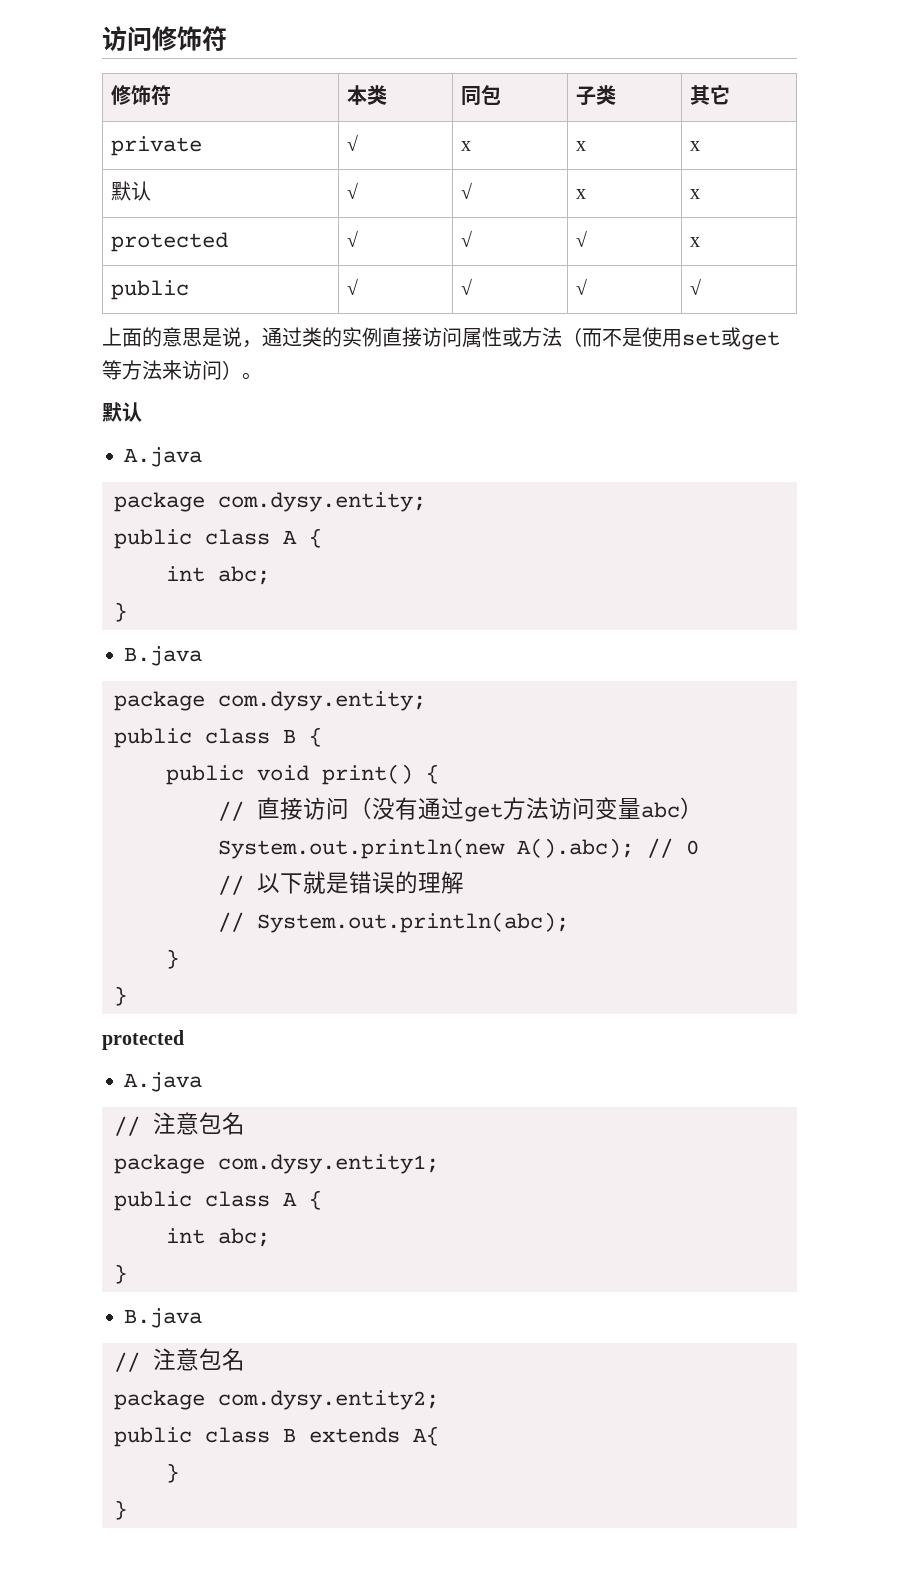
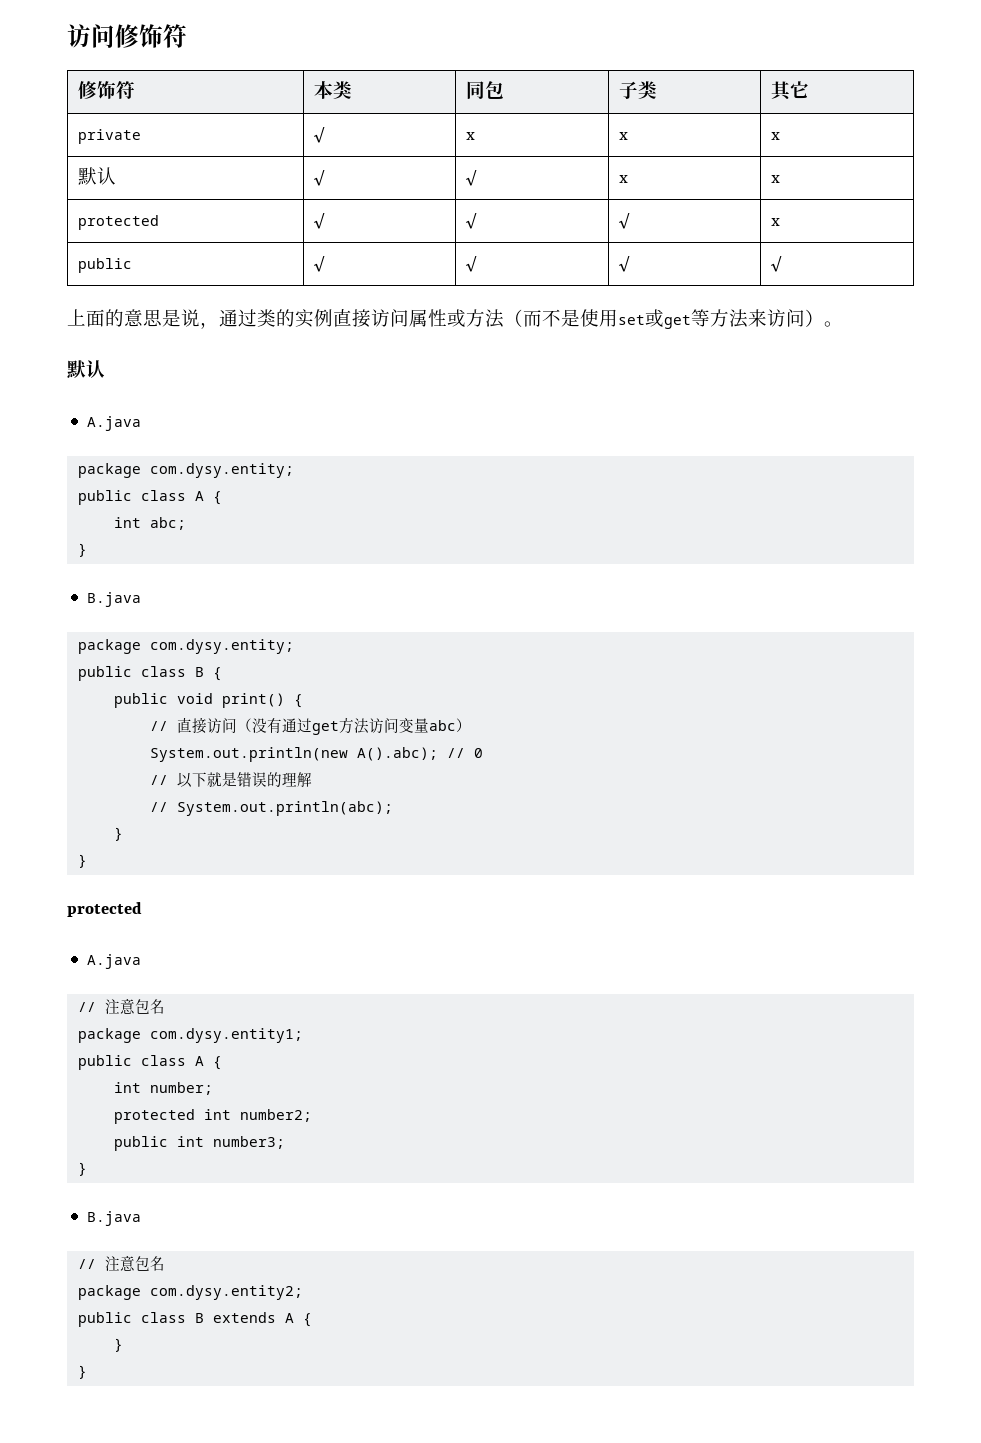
  package com.dysy.entity1;
  public class A {
- int abc;
+ int number;
+ protected int number2;
+ public int number3;
- public class B extends A{
+ public class B extends A {

